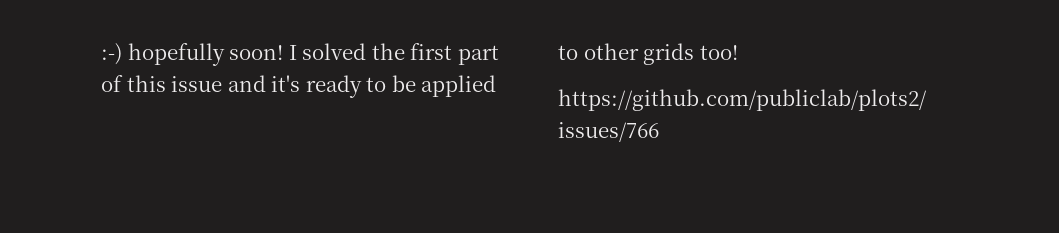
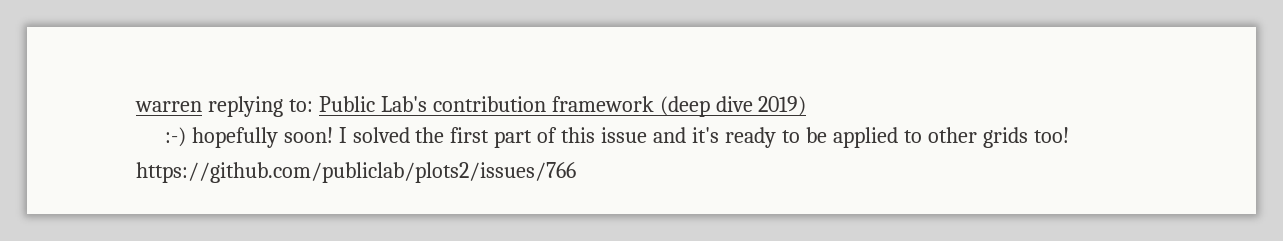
+ warren replying to: Public Lab's contribution framework (deep dive 2019)

